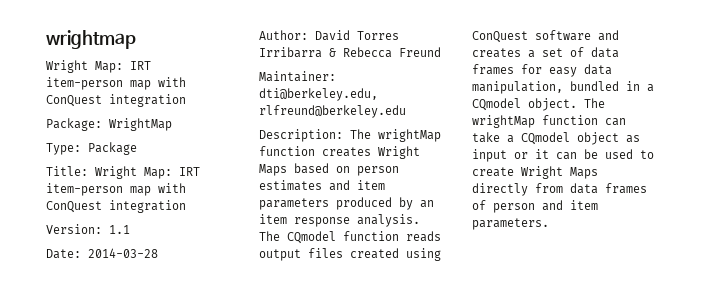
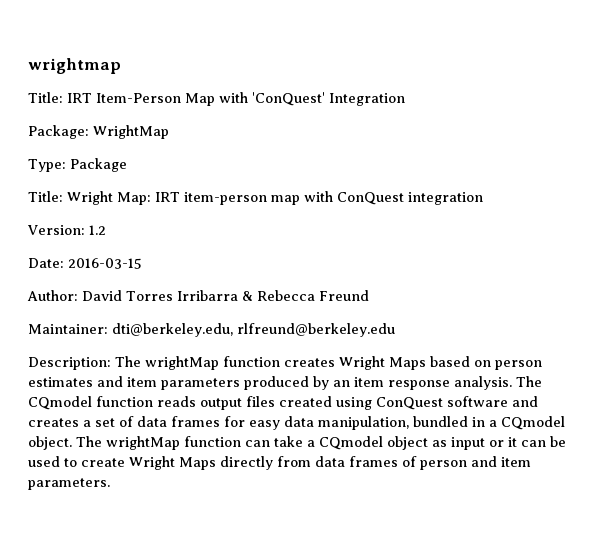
  wrightmap
- Wright Map: IRT item-person map with ConQuest integration
+ Title: IRT Item-Person Map with 'ConQuest' Integration
- Version: 1.1
+ Version: 1.2
- Date: 2014-03-28
+ Date: 2016-03-15

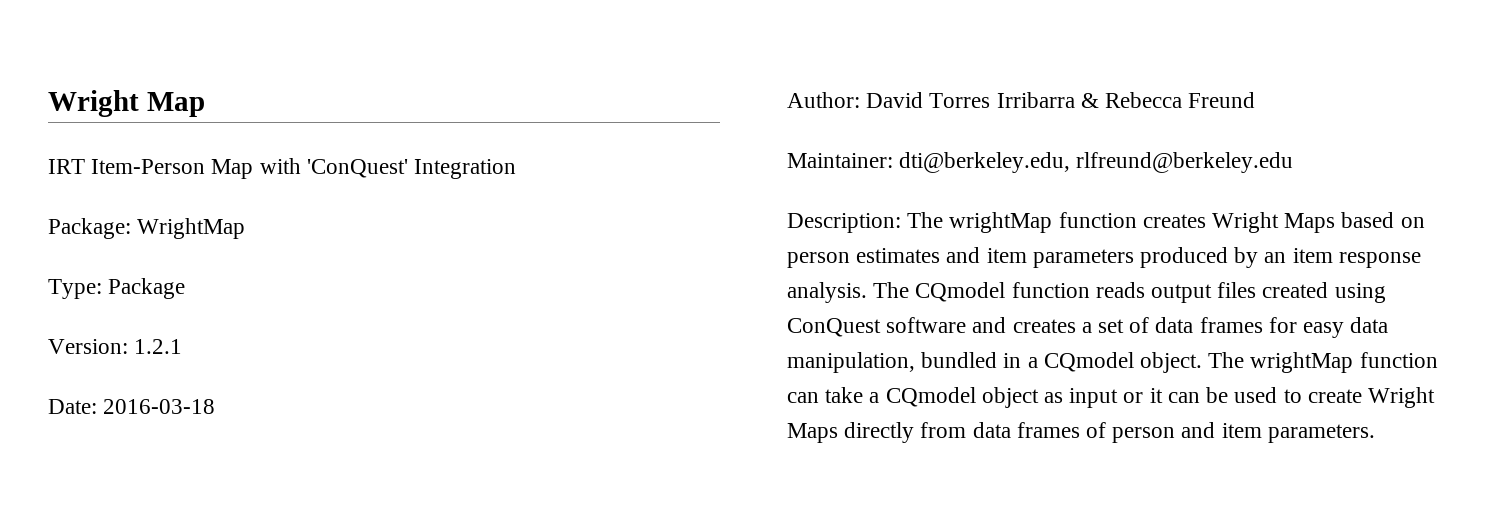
- wrightmap
- Title: IRT Item-Person Map with 'ConQuest' Integration
+ Wright Map
+ IRT Item-Person Map with 'ConQuest' Integration
- Title: Wright Map: IRT item-person map with ConQuest integration
- Version: 1.2
+ Version: 1.2.1
- Date: 2016-03-15
+ Date: 2016-03-18

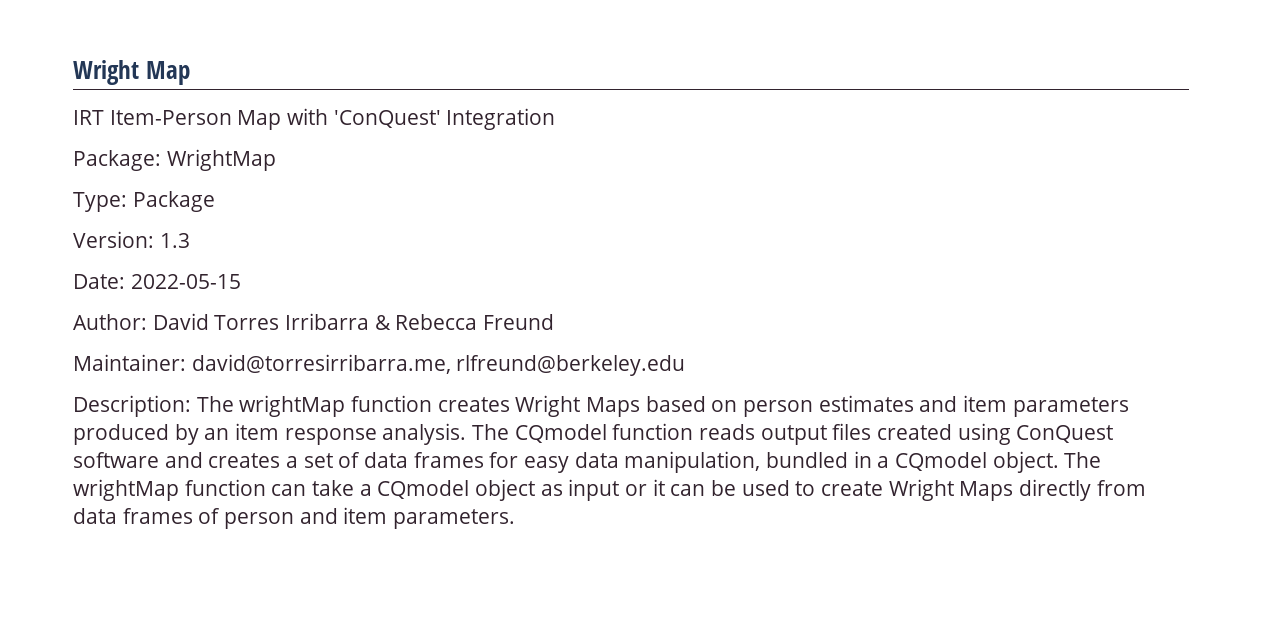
- Version: 1.2.1
+ Version: 1.3
- Date: 2016-03-18
+ Date: 2022-05-15
- Maintainer: dti@berkeley.edu, rlfreund@berkeley.edu
+ Maintainer: david@torresirribarra.me, rlfreund@berkeley.edu

